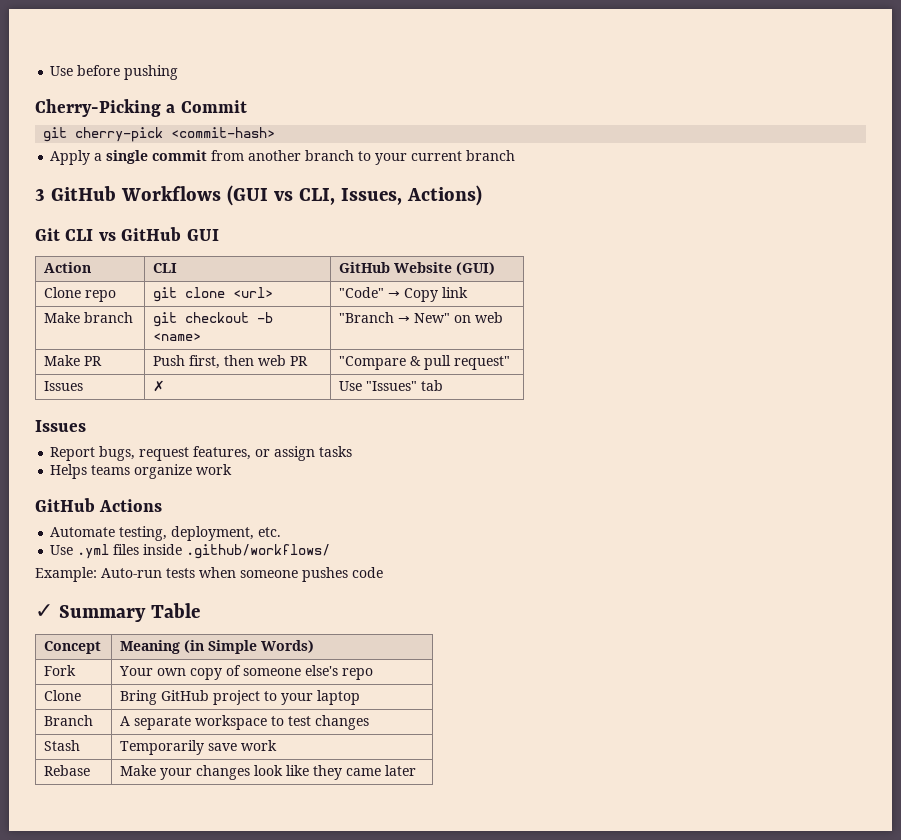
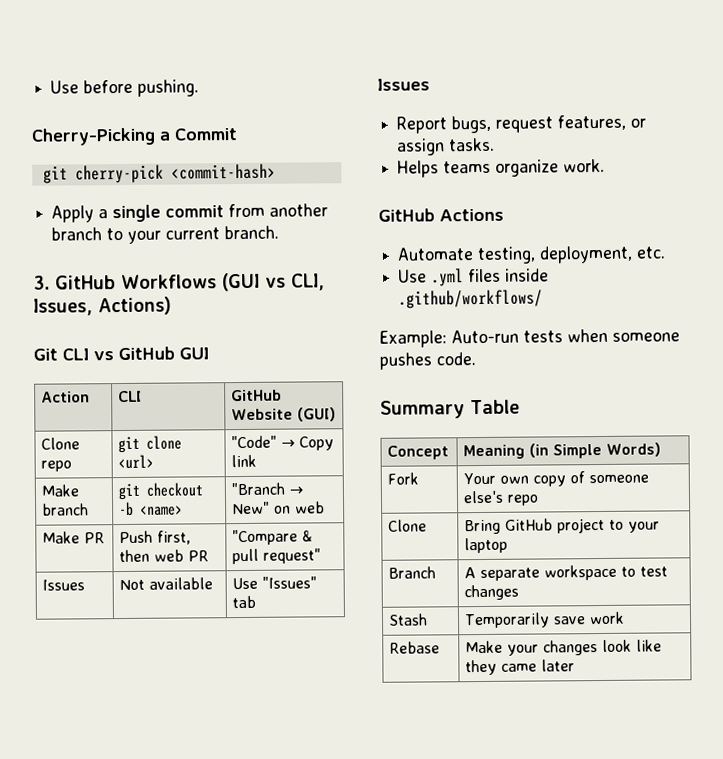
- Use before pushing
+ Use before pushing.
- Apply a single commit from another branch to your current branch
- 3 GitHub Workflows (GUI vs CLI, Issues, Actions)
+ Apply a single commit from another branch to your current branch.
+ 3. GitHub Workflows (GUI vs CLI, Issues, Actions)
- Issues | ✗ | Use "Issues" tab
+ Issues | Not available | Use "Issues" tab
- Report bugs, request features, or assign tasks
+ Report bugs, request features, or assign tasks.
- Helps teams organize work
+ Helps teams organize work.
- Example: Auto-run tests when someone pushes code
- ✓ Summary Table
+ Example: Auto-run tests when someone pushes code.
+ Summary Table

